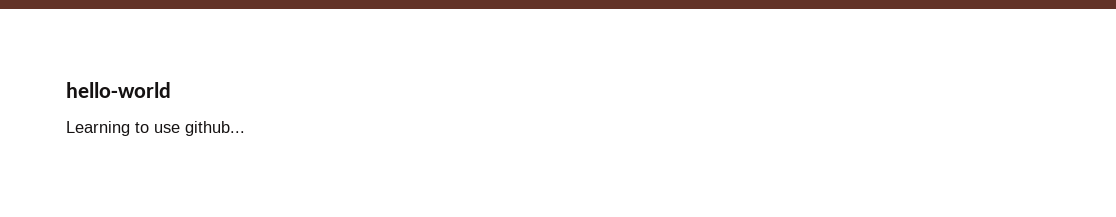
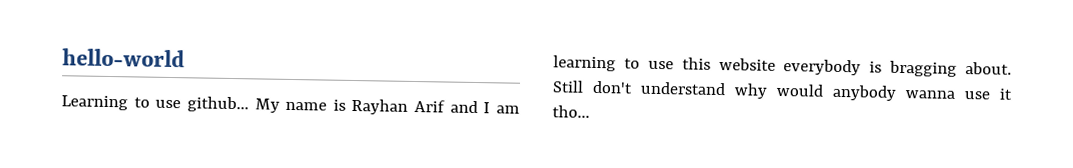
+ My name is Rayhan Arif and I am learning to use this website everybody is bragging about. Still don't understand why would anybody wanna use it tho...

